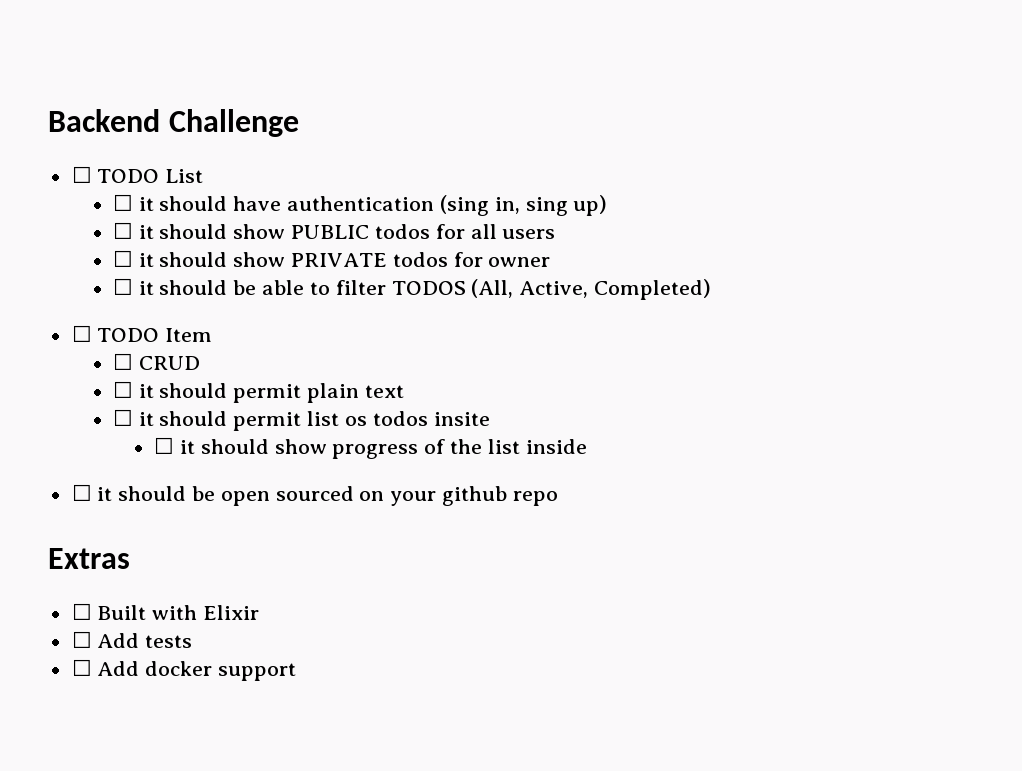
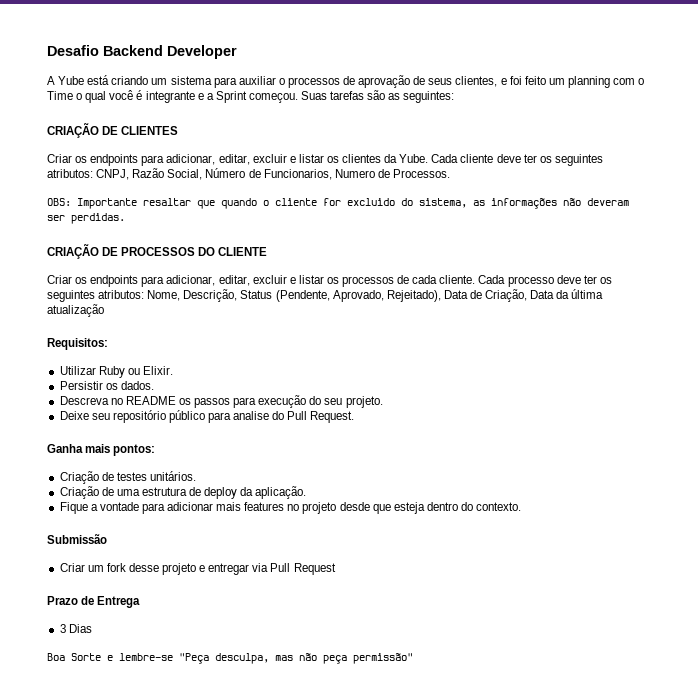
- Backend Challenge
- ☐ TODO List
- ☐ it should have authentication (sing in, sing up)
- ☐ it should show PUBLIC todos for all users
- ☐ it should show PRIVATE todos for owner
- ☐ it should be able to filter TODOS (All, Active, Completed)
- ☐ TODO Item
- ☐ CRUD
- ☐ it should permit plain text
- ☐ it should permit list os todos insite
- ☐ it should show progress of the list inside
- ☐ it should be open sourced on your github repo
- Extras
- ☐ Built with Elixir
- ☐ Add tests
- ☐ Add docker support
+ Desafio Backend Developer
+ A Yube está criando um sistema para auxiliar o processos de aprovação de seus clientes, e foi feito um planning com o Time o qual você é integrante e a Sprint começou. Suas tarefas são as seguintes:
+ CRIAÇÃO DE CLIENTES
+ Criar os endpoints para adicionar, editar, excluir e listar os clientes da Yube. Cada cliente deve ter os seguintes atributos: CNPJ, Razão Social, Número de Funcionarios, Numero de Processos.
+ OBS: Importante resaltar que quando o cliente for excluido do sistema, as informações não deveram ser perdidas.
+ CRIAÇÃO DE PROCESSOS DO CLIENTE
+ Criar os endpoints para adicionar, editar, excluir e listar os processos de cada cliente. Cada processo deve ter os seguintes atributos: Nome, Descrição, Status (Pendente, Aprovado, Rejeitado), Data de Criação, Data da última atualização
+ Requisitos:
+ Utilizar Ruby ou Elixir.
+ Persistir os dados.
+ Descreva no README os passos para execução do seu projeto.
+ Deixe seu repositório público para analise do Pull Request.
+ Ganha mais pontos:
+ Criação de testes unitários.
+ Criação de uma estrutura de deploy da aplicação.
+ Fique a vontade para adicionar mais features no projeto desde que esteja dentro do contexto.
+ Submissão
+ Criar um fork desse projeto e entregar via Pull Request
+ Prazo de Entrega
+ 3 Dias
+ Boa Sorte e lembre-se "Peça desculpa, mas não peça permissão"

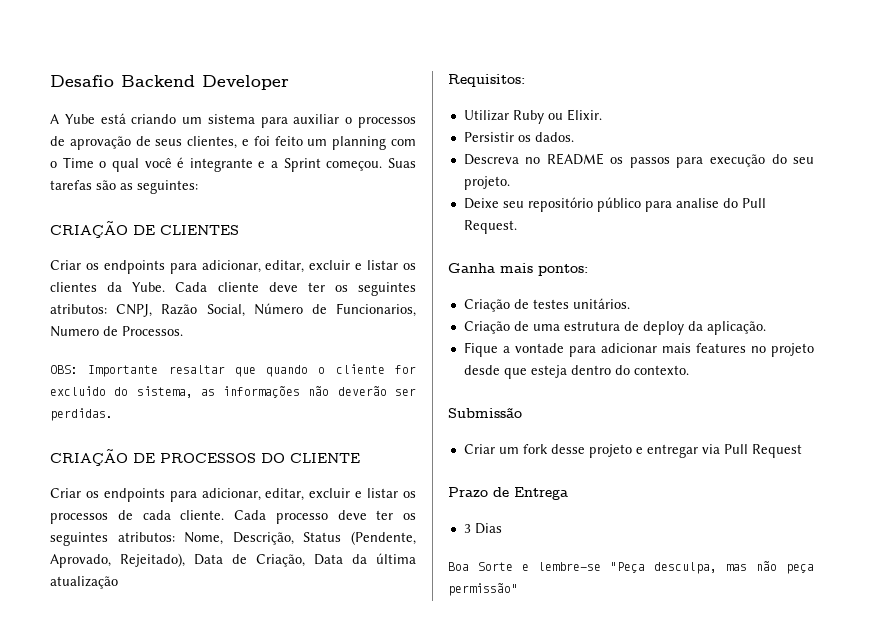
- OBS: Importante resaltar que quando o cliente for excluido do sistema, as informações não deveram ser perdidas.
+ OBS: Importante resaltar que quando o cliente for excluido do sistema, as informações não deverão ser perdidas.

